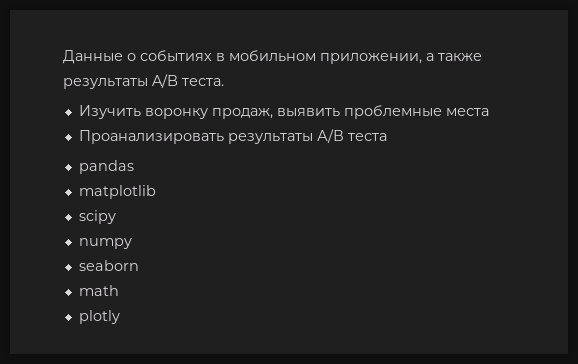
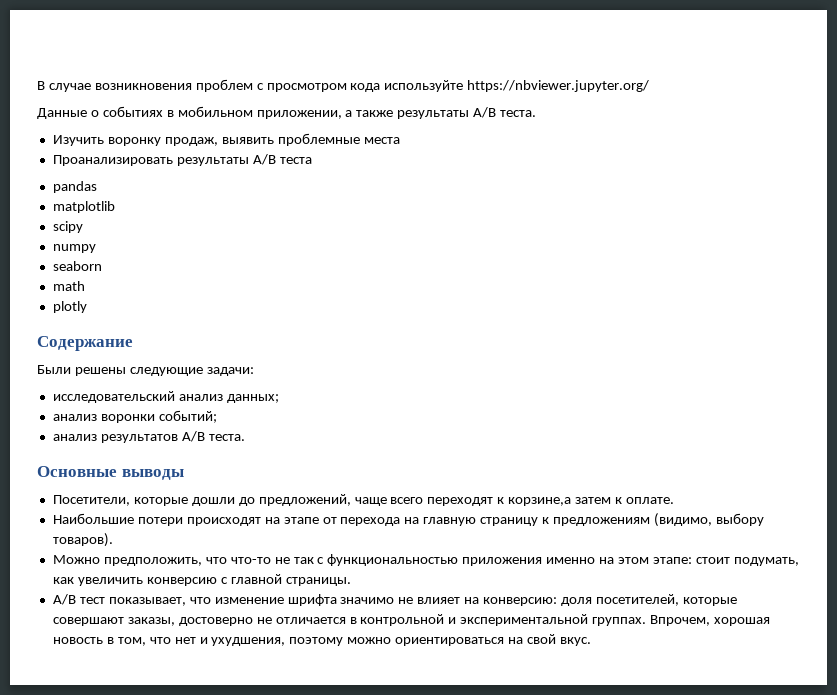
+ В случае возникновения проблем с просмотром кода используйте https://nbviewer.jupyter.org/
+ Содержание
+ Были решены следующие задачи:
+ исследовательский анализ данных;
+ анализ воронки событий;
+ анализ результатов А/В теста.
+ Основные выводы
+ Посетители, которые дошли до предложений, чаще всего переходят к корзине,а затем к оплате.
+ Наибольшие потери происходят на этапе от перехода на главную страницу к предложениям (видимо, выбору товаров).
+ Можно предположить, что что-то не так с функциональностью приложения именно на этом этапе: стоит подумать, как увеличить конверсию с главной страницы.
+ А/В тест показывает, что изменение шрифта значимо не влияет на конверсию: доля посетителей, которые совершают заказы, достоверно не отличается в контрольной и экспериментальной группах. Впрочем, хорошая новость в том, что нет и ухудшения, поэтому можно ориентироваться на свой вкус.

